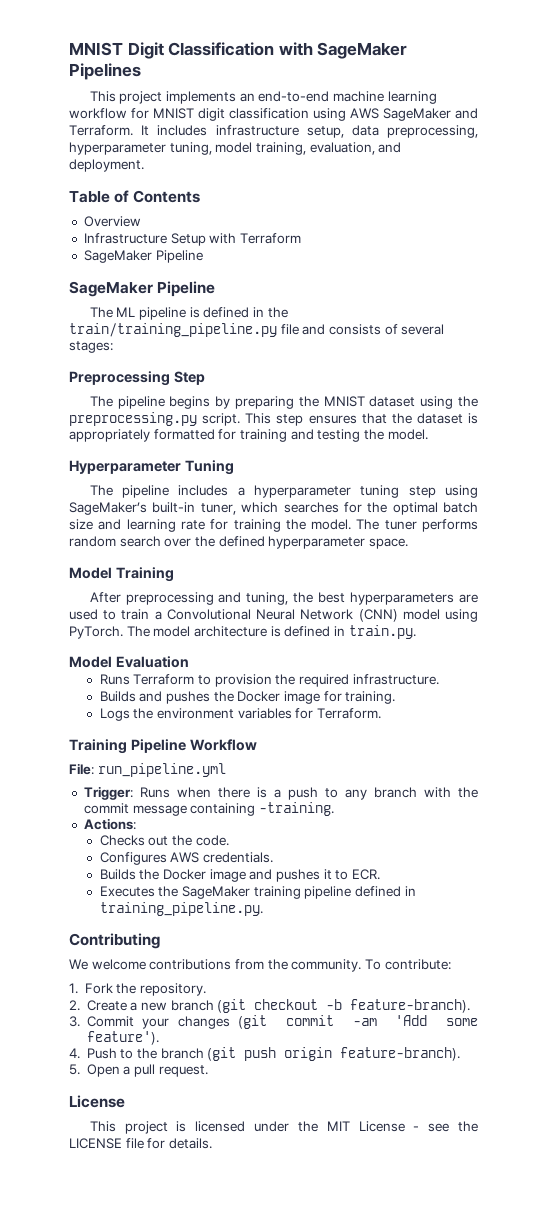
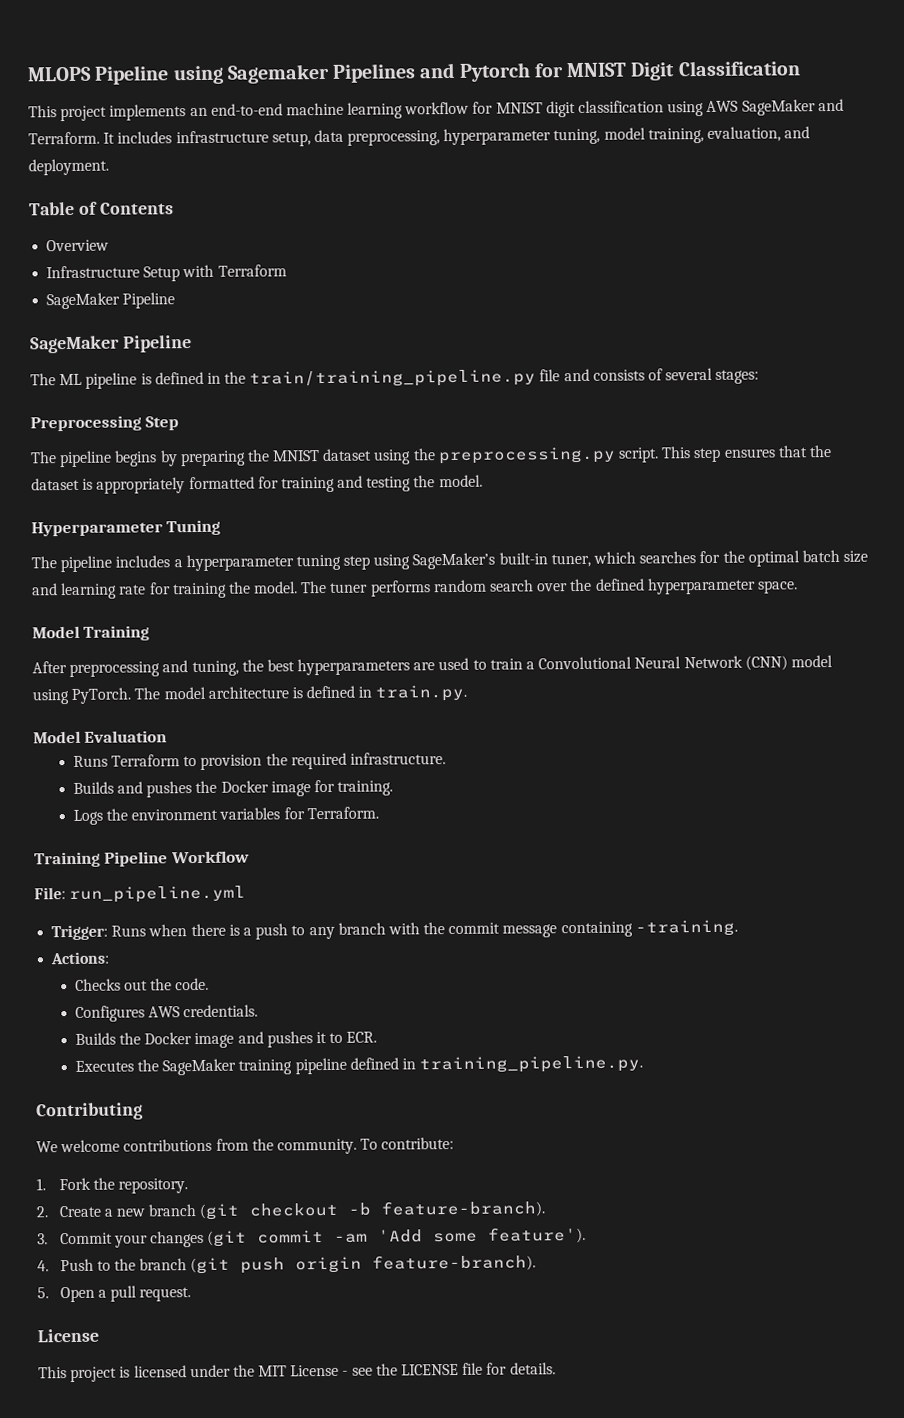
- MNIST Digit Classification with SageMaker Pipelines
+ MLOPS Pipeline using Sagemaker Pipelines and Pytorch for MNIST Digit Classification

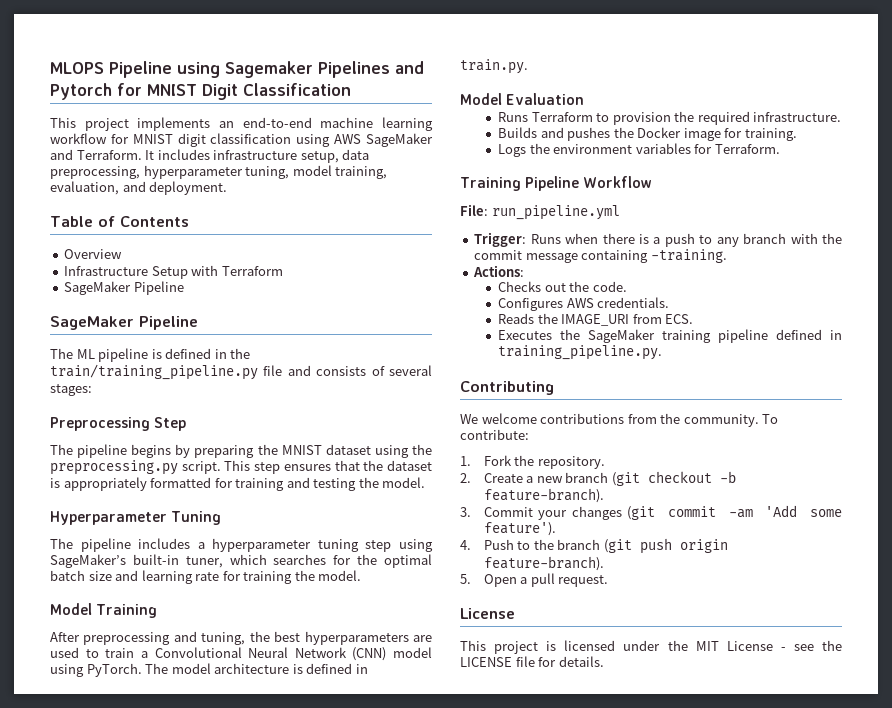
- The tuner performs random search over the defined hyperparameter space.
- Builds the Docker image and pushes it to ECR.
+ Reads the IMAGE_URI from ECS.

